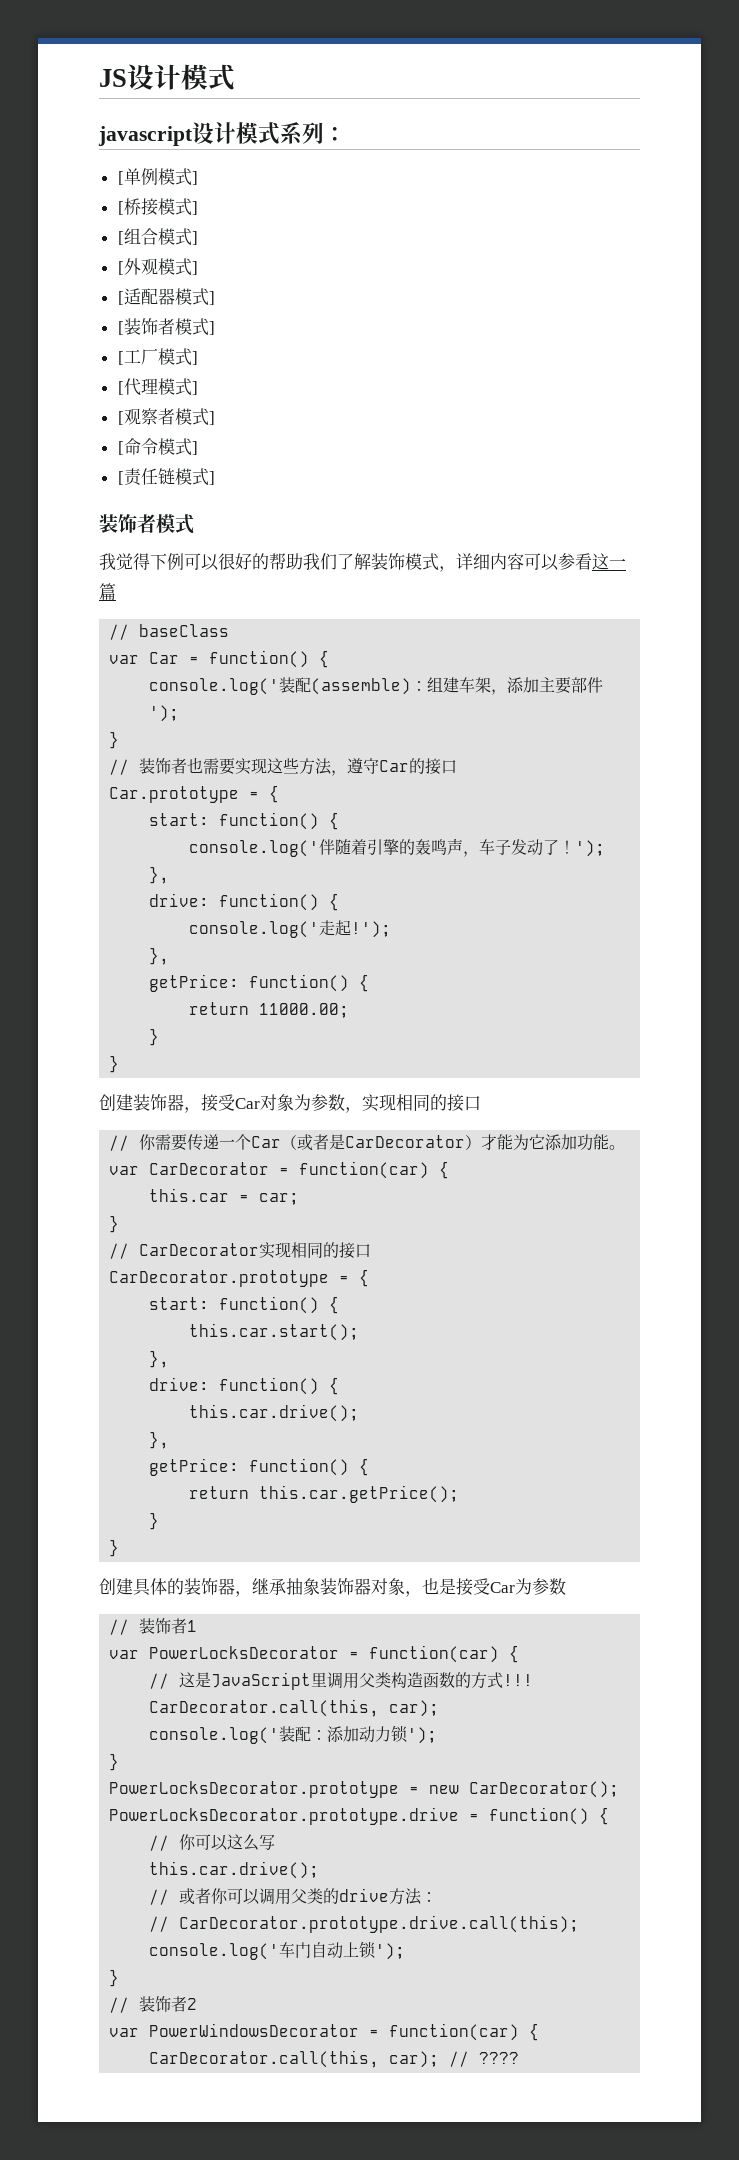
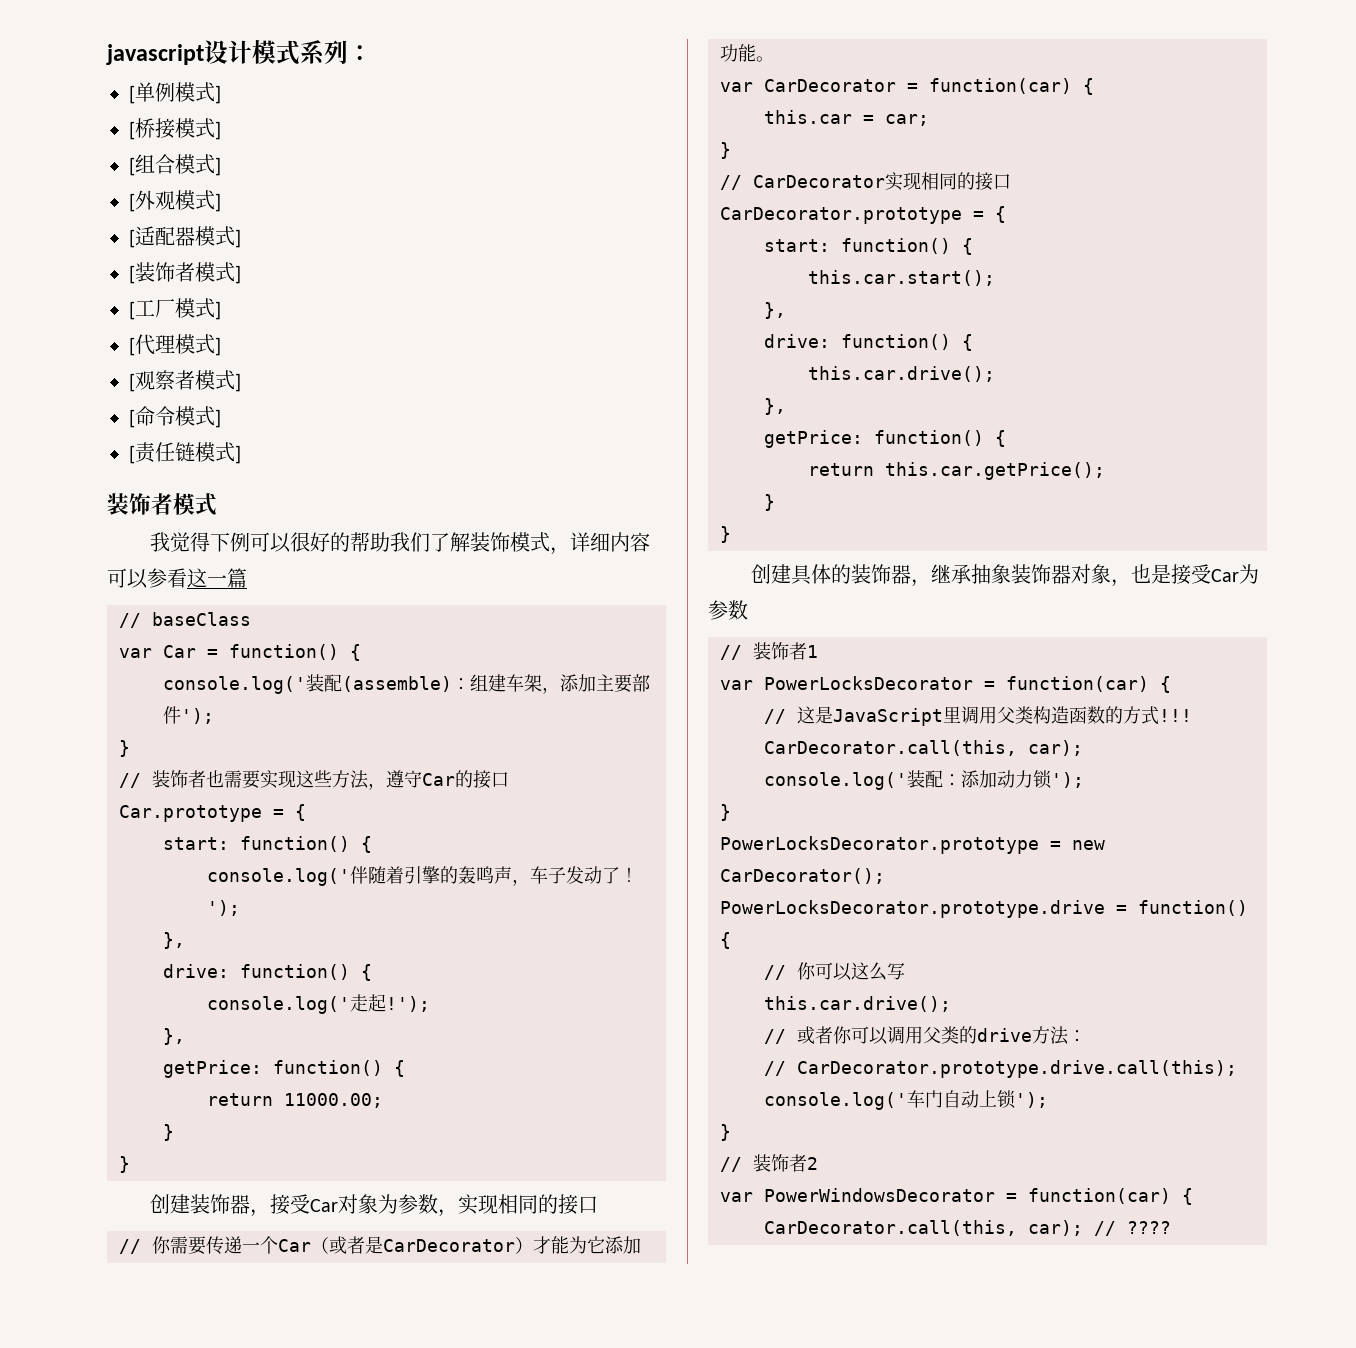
- JS设计模式

